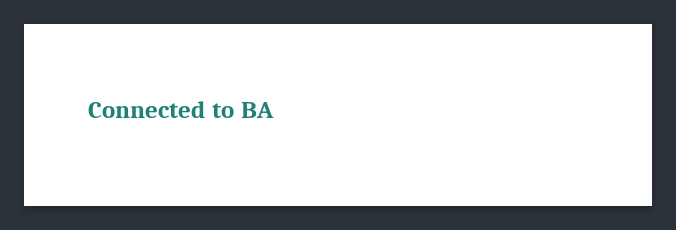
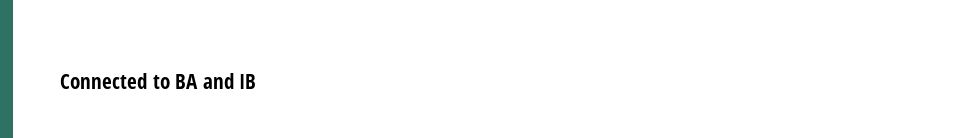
- Connected to BA
+ Connected to BA and IB

